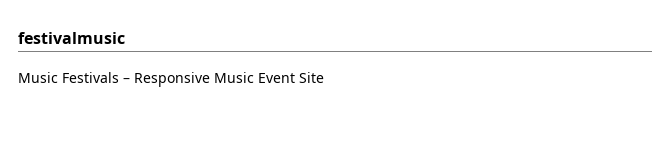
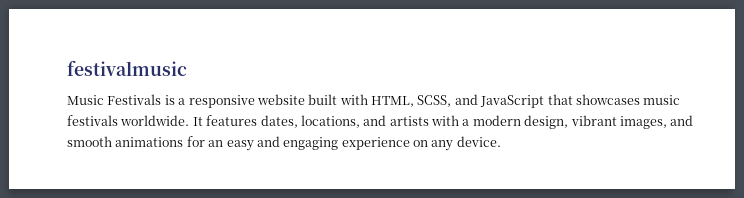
- Music Festivals – Responsive Music Event Site
+ Music Festivals is a responsive website built with HTML, SCSS, and JavaScript that showcases music festivals worldwide. It features dates, locations, and artists with a modern design, vibrant images, and smooth animations for an easy and engaging experience on any device.

